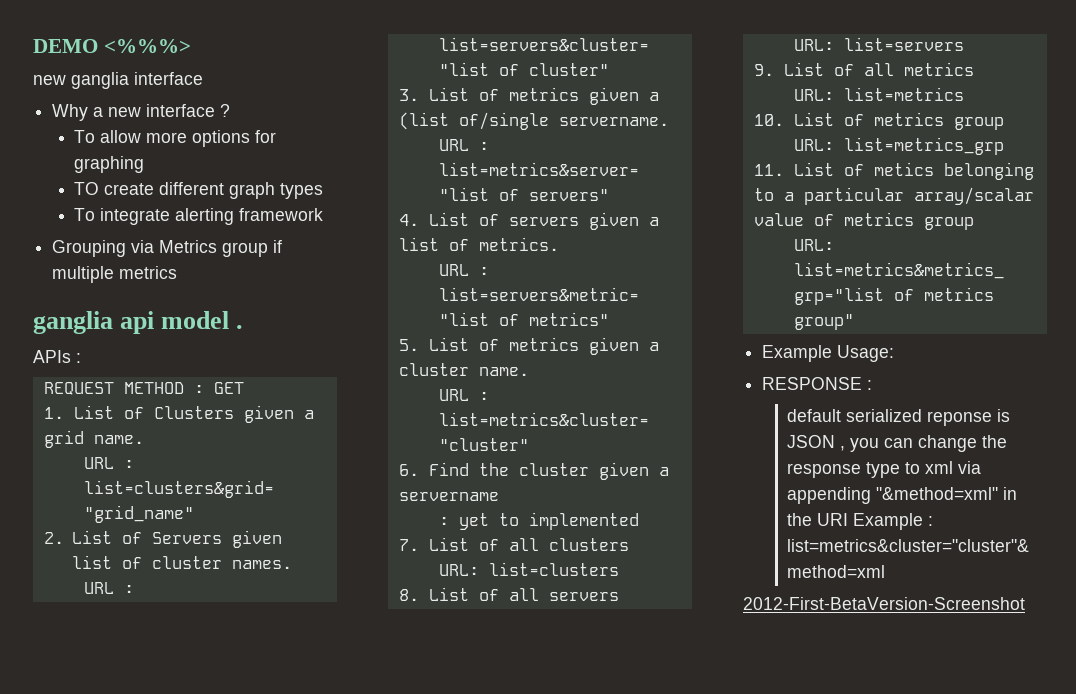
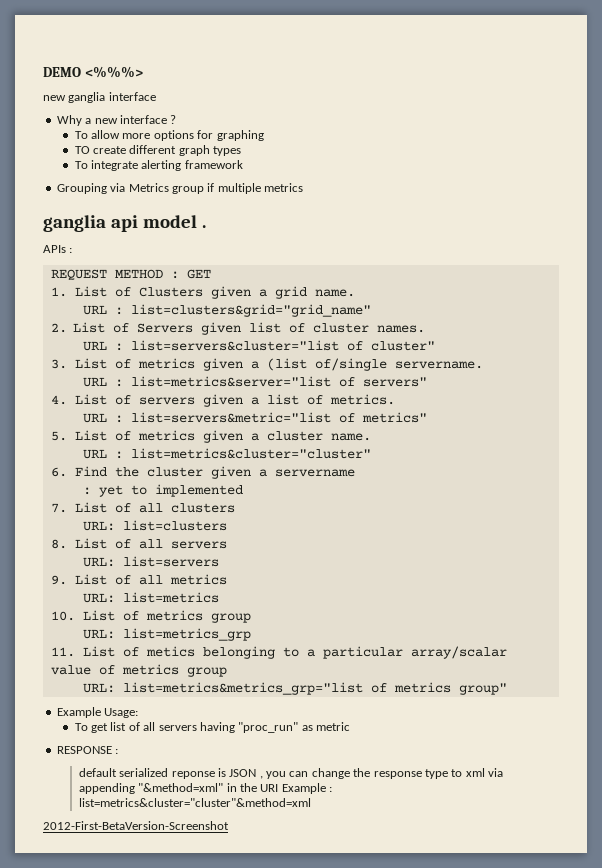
+ To get list of all servers having "proc_run" as metric

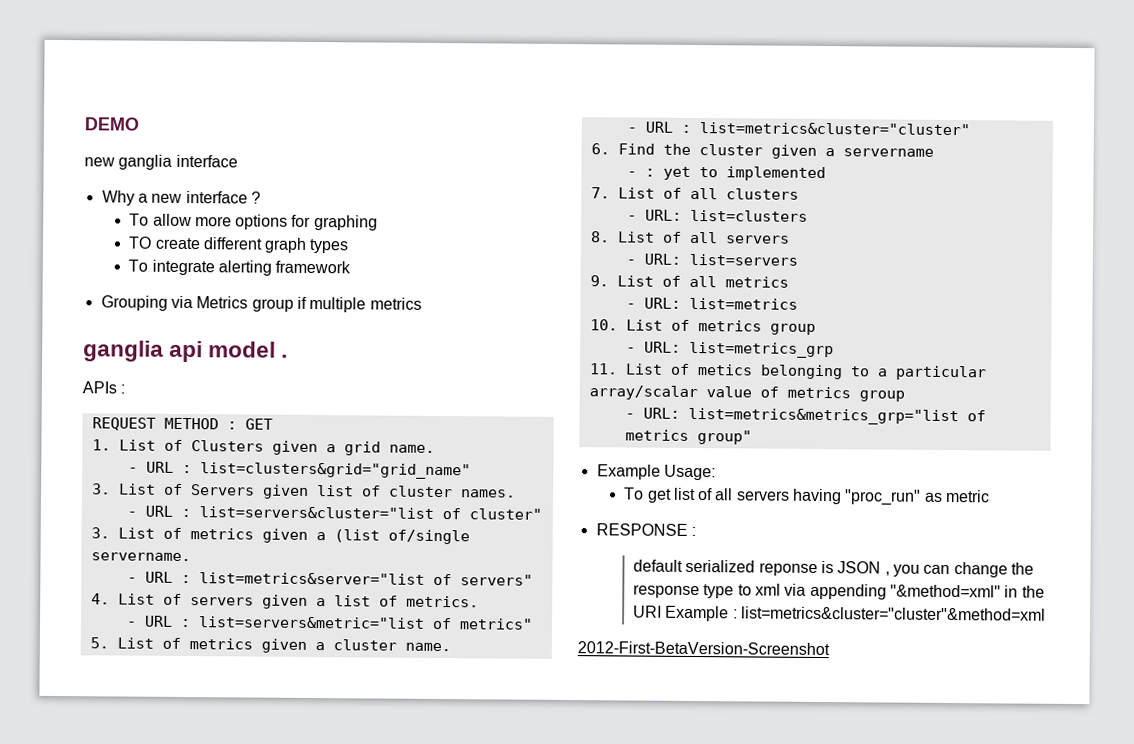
- DEMO <%%%>
+ DEMO
- URL : list=clusters&grid="grid_name"
+ - URL : list=clusters&grid="grid_name"
- 2. List of Servers given list of cluster names.
+ 3. List of Servers given list of cluster names.
- URL : list=servers&cluster="list of cluster"
+ - URL : list=servers&cluster="list of cluster"
- URL : list=metrics&server="list of servers"
+ - URL : list=metrics&server="list of servers"
- URL : list=servers&metric="list of metrics"
+ - URL : list=servers&metric="list of metrics"
- URL : list=metrics&cluster="cluster"
+ - URL : list=metrics&cluster="cluster"
- : yet to implemented
+ - : yet to implemented
- URL: list=clusters
+ - URL: list=clusters
- URL: list=servers
+ - URL: list=servers
- URL: list=metrics
+ - URL: list=metrics
- URL: list=metrics_grp
+ - URL: list=metrics_grp
- URL: list=metrics&metrics_grp="list of metrics group"
+ - URL: list=metrics&metrics_grp="list of metrics group"

